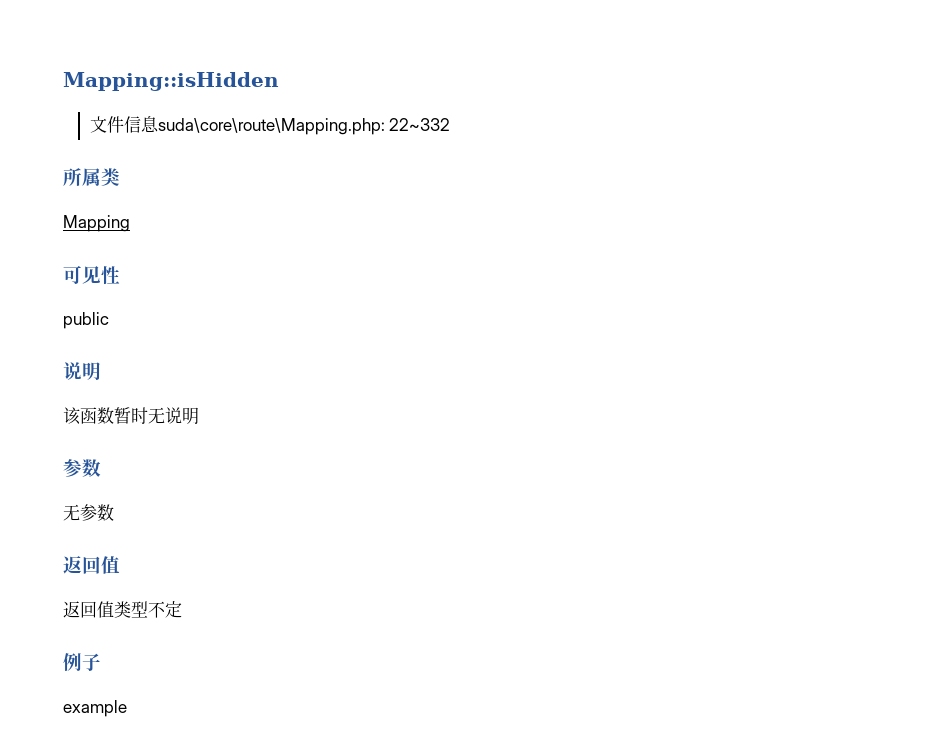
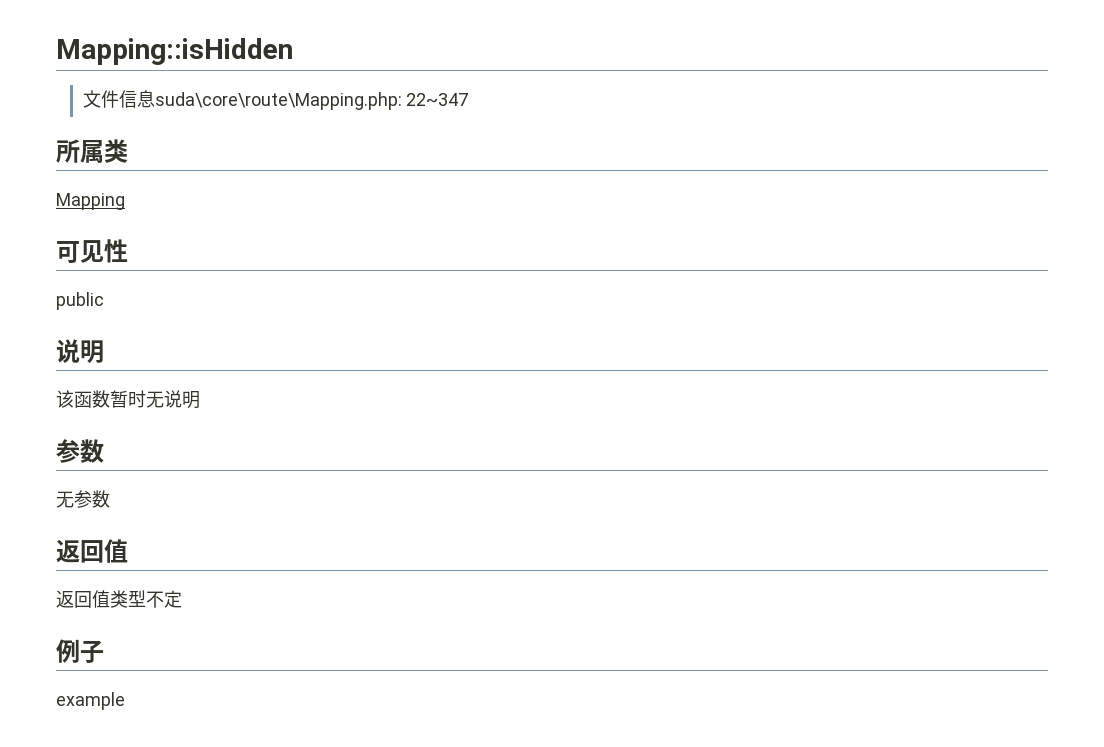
- 文件信息suda\core\route\Mapping.php: 22~332
+ 文件信息suda\core\route\Mapping.php: 22~347

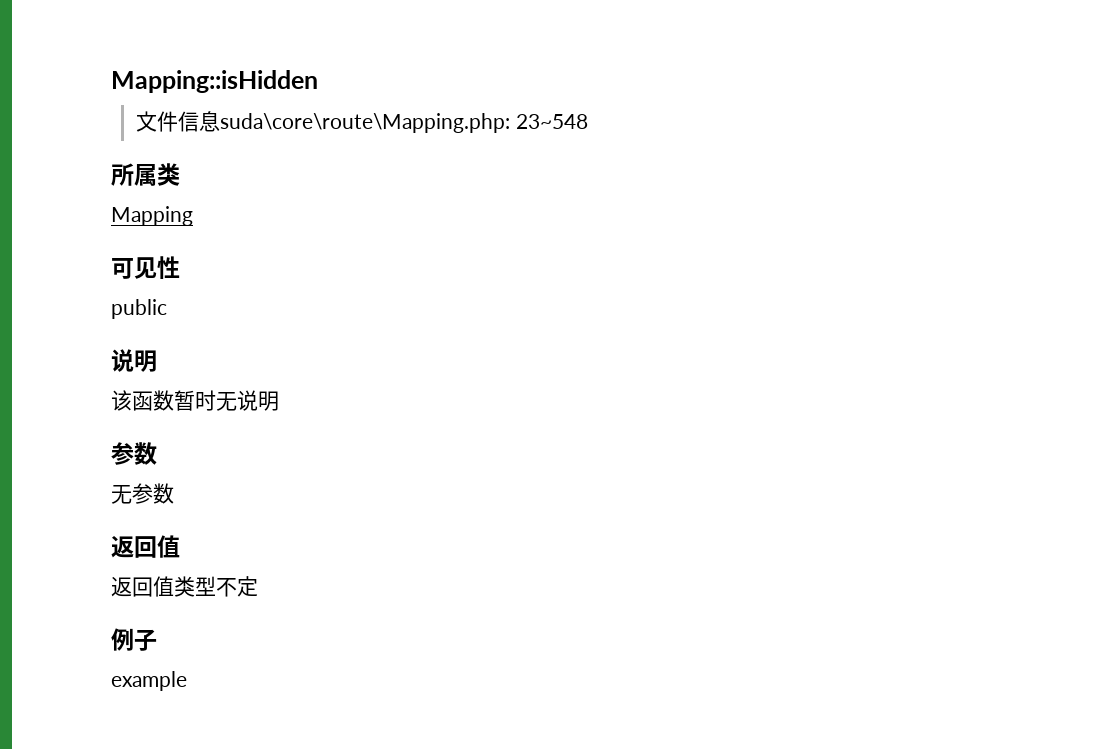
- 文件信息suda\core\route\Mapping.php: 22~347
+ 文件信息suda\core\route\Mapping.php: 23~548

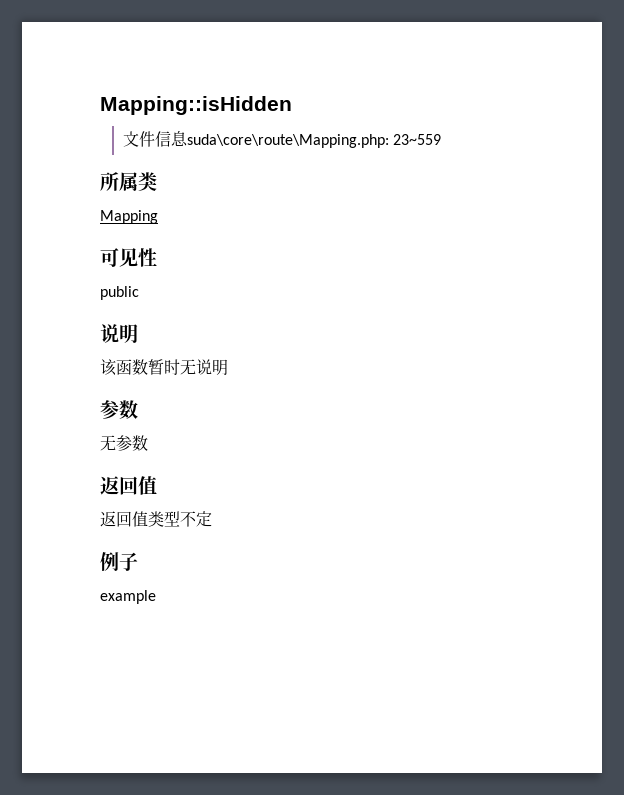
- 文件信息suda\core\route\Mapping.php: 23~548
+ 文件信息suda\core\route\Mapping.php: 23~559

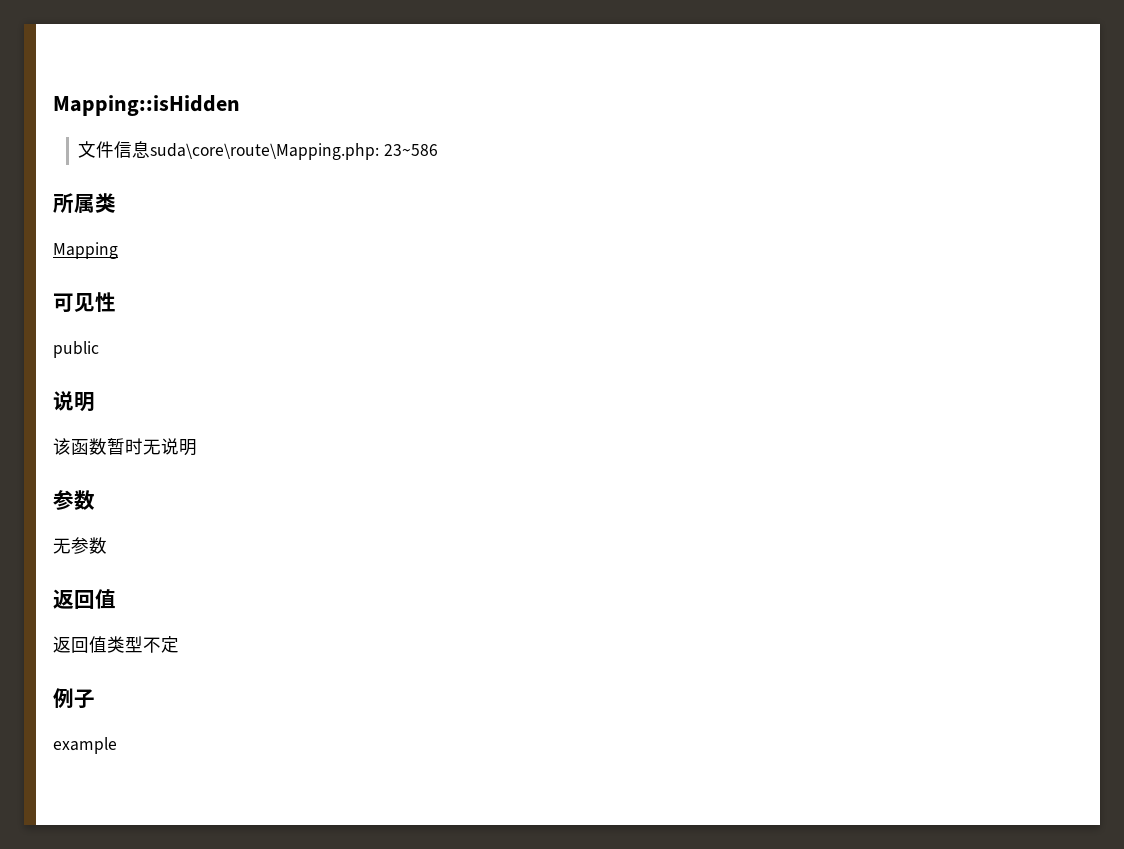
- 文件信息suda\core\route\Mapping.php: 23~559
+ 文件信息suda\core\route\Mapping.php: 23~586

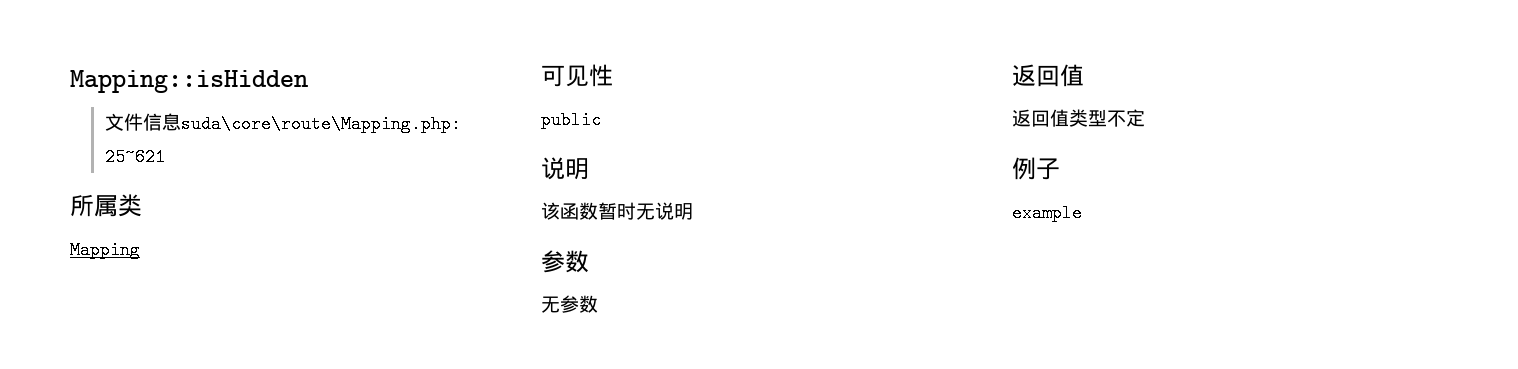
- 文件信息suda\core\route\Mapping.php: 23~586
+ 文件信息suda\core\route\Mapping.php: 25~621

